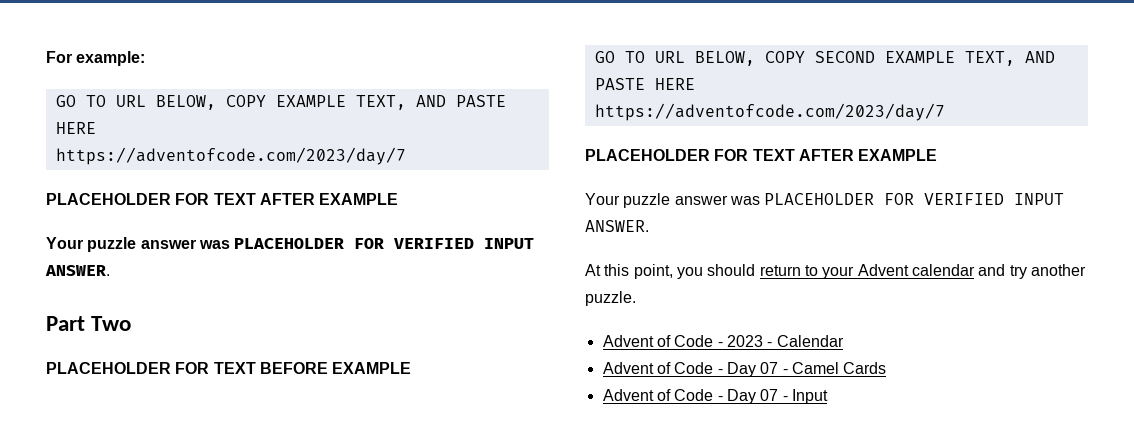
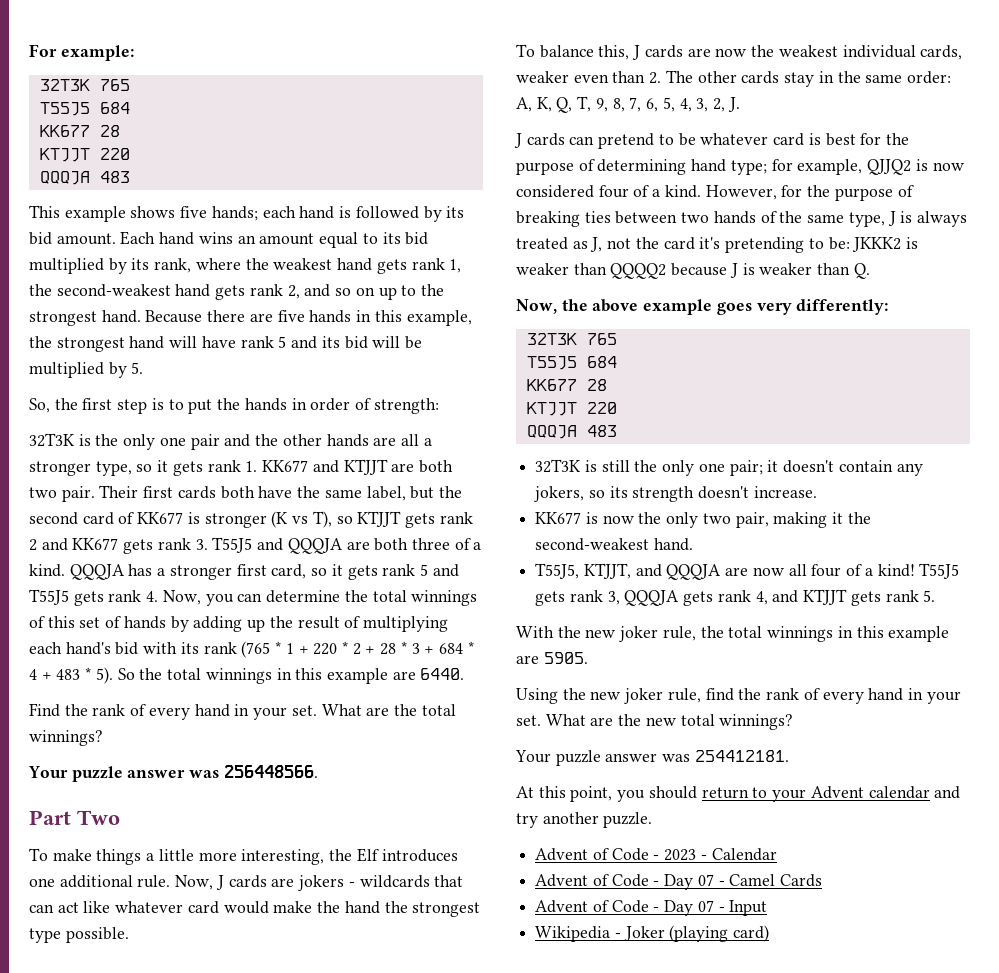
  For example:
- GO TO URL BELOW, COPY EXAMPLE TEXT, AND PASTE HERE
- https://adventofcode.com/2023/day/7
- PLACEHOLDER FOR TEXT AFTER EXAMPLE
- Your puzzle answer was PLACEHOLDER FOR VERIFIED INPUT ANSWER.
+ 32T3K 765
+ T55J5 684
+ KK677 28
+ KTJJT 220
+ QQQJA 483
+ This example shows five hands; each hand is followed by its bid amount. Each hand wins an amount equal to its bid multiplied by its rank, where the weakest hand gets rank 1, the second-weakest hand gets rank 2, and so on up to the strongest hand. Because there are five hands in this example, the strongest hand will have rank 5 and its bid will be multiplied by 5.
+ So, the first step is to put the hands in order of strength:
+ 32T3K is the only one pair and the other hands are all a stronger type, so it gets rank 1. KK677 and KTJJT are both two pair. Their first cards both have the same label, but the second card of KK677 is stronger (K vs T), so KTJJT gets rank 2 and KK677 gets rank 3. T55J5 and QQQJA are both three of a kind. QQQJA has a stronger first card, so it gets rank 5 and T55J5 gets rank 4. Now, you can determine the total winnings of this set of hands by adding up the result of multiplying each hand's bid with its rank (765 * 1 + 220 * 2 + 28 * 3 + 684 * 4 + 483 * 5). So the total winnings in this example are 6440.
+ Find the rank of every hand in your set. What are the total winnings?
+ Your puzzle answer was 256448566.
  Part Two
- PLACEHOLDER FOR TEXT BEFORE EXAMPLE
- GO TO URL BELOW, COPY SECOND EXAMPLE TEXT, AND PASTE HERE
- https://adventofcode.com/2023/day/7
- PLACEHOLDER FOR TEXT AFTER EXAMPLE
- Your puzzle answer was PLACEHOLDER FOR VERIFIED INPUT ANSWER.
+ To make things a little more interesting, the Elf introduces one additional rule. Now, J cards are jokers - wildcards that can act like whatever card would make the hand the strongest type possible.
+ To balance this, J cards are now the weakest individual cards, weaker even than 2. The other cards stay in the same order: A, K, Q, T, 9, 8, 7, 6, 5, 4, 3, 2, J.
+ J cards can pretend to be whatever card is best for the purpose of determining hand type; for example, QJJQ2 is now considered four of a kind. However, for the purpose of breaking ties between two hands of the same type, J is always treated as J, not the card it's pretending to be: JKKK2 is weaker than QQQQ2 because J is weaker than Q.
+ Now, the above example goes very differently:
+ 32T3K 765
+ T55J5 684
+ KK677 28
+ KTJJT 220
+ QQQJA 483
+ 32T3K is still the only one pair; it doesn't contain any jokers, so its strength doesn't increase.
+ KK677 is now the only two pair, making it the second-weakest hand.
+ T55J5, KTJJT, and QQQJA are now all four of a kind! T55J5 gets rank 3, QQQJA gets rank 4, and KTJJT gets rank 5.
+ With the new joker rule, the total winnings in this example are 5905.
+ Using the new joker rule, find the rank of every hand in your set. What are the new total winnings?
+ Your puzzle answer was 254412181.
+ Wikipedia - Joker (playing card)

